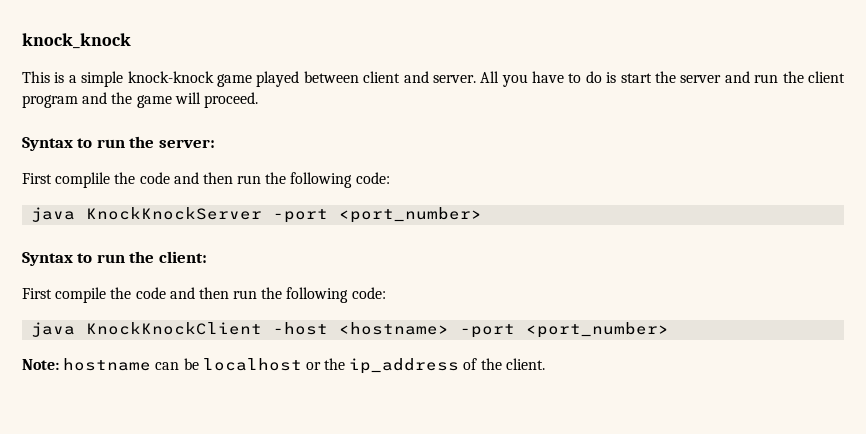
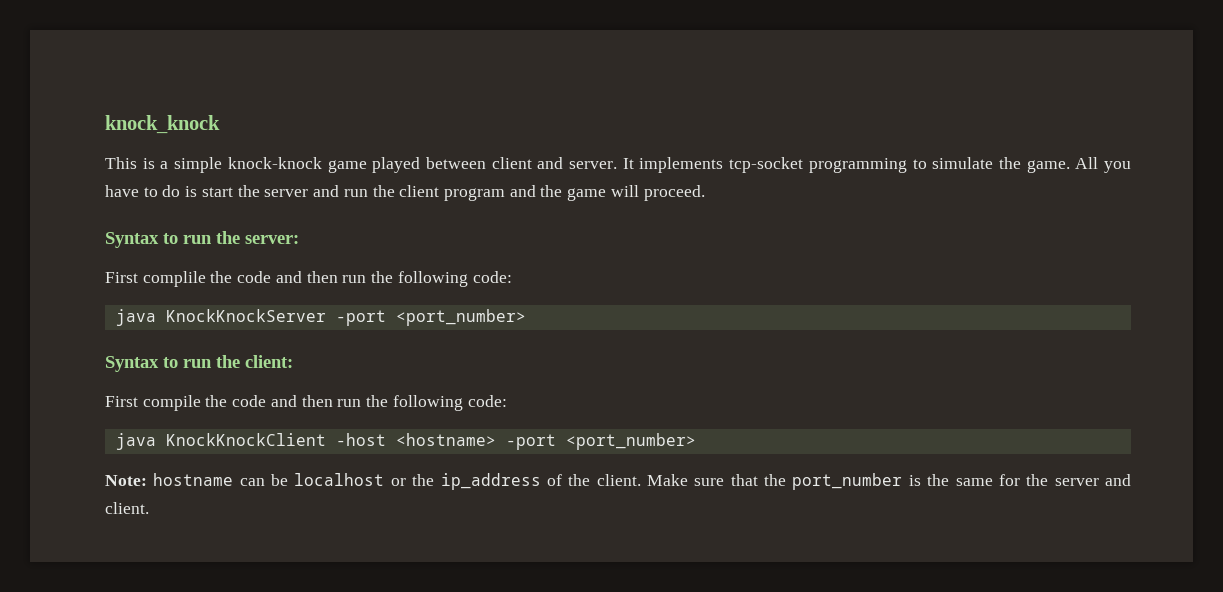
+ It implements tcp-socket programming to simulate the game.
+ Make sure that the port_number is the same for the server and client.

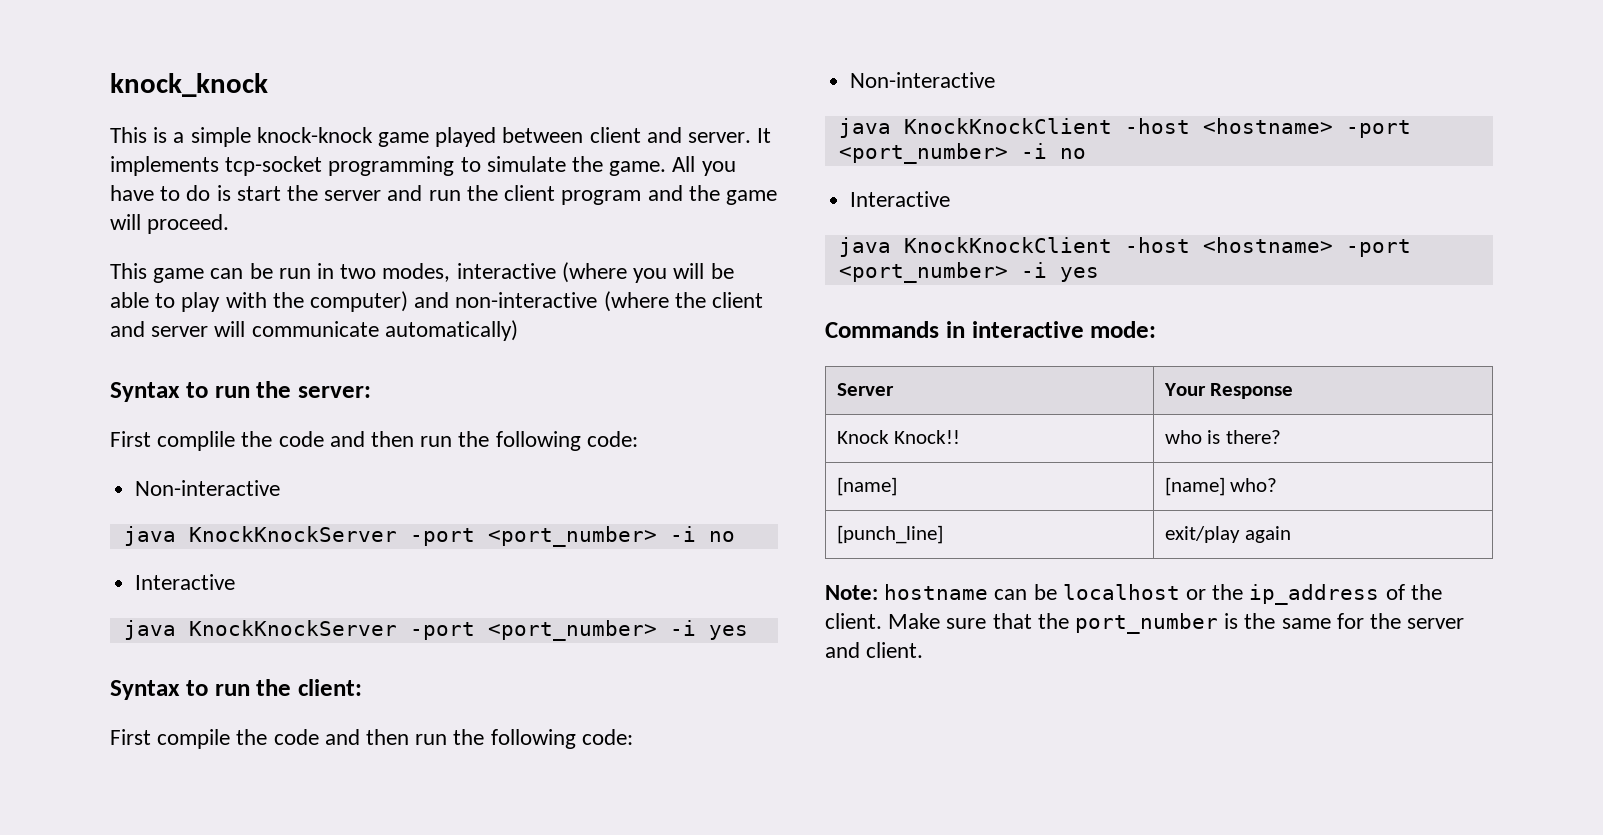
+ This game can be run in two modes, interactive (where you will be able to play with the computer) and non-interactive (where the client and server will communicate automatically)
  First complile the code and then run the following code:
- java KnockKnockServer -port <port_number>
+ Non-interactive
+ java KnockKnockServer -port <port_number> -i no
+ Interactive
+ java KnockKnockServer -port <port_number> -i yes
  First compile the code and then run the following code:
- java KnockKnockClient -host <hostname> -port <port_number>
+ Non-interactive
+ java KnockKnockClient -host <hostname> -port <port_number> -i no
+ Interactive
+ java KnockKnockClient -host <hostname> -port <port_number> -i yes
+ Commands in interactive mode:
+ Server | Your Response
+ Knock Knock!! | who is there?
+ [name] | [name] who?
+ [punch_line] | exit/play again

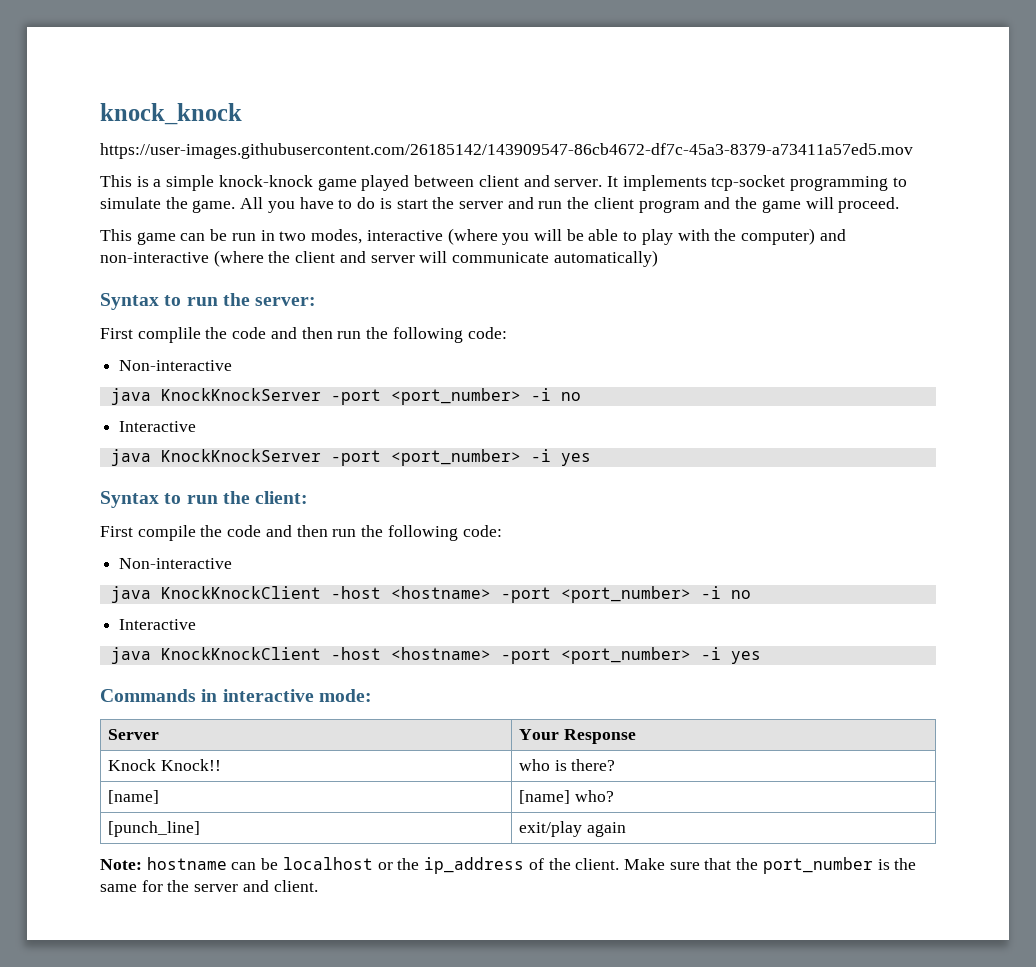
+ https://user-images.githubusercontent.com/26185142/143909547-86cb4672-df7c-45a3-8379-a73411a57ed5.mov

